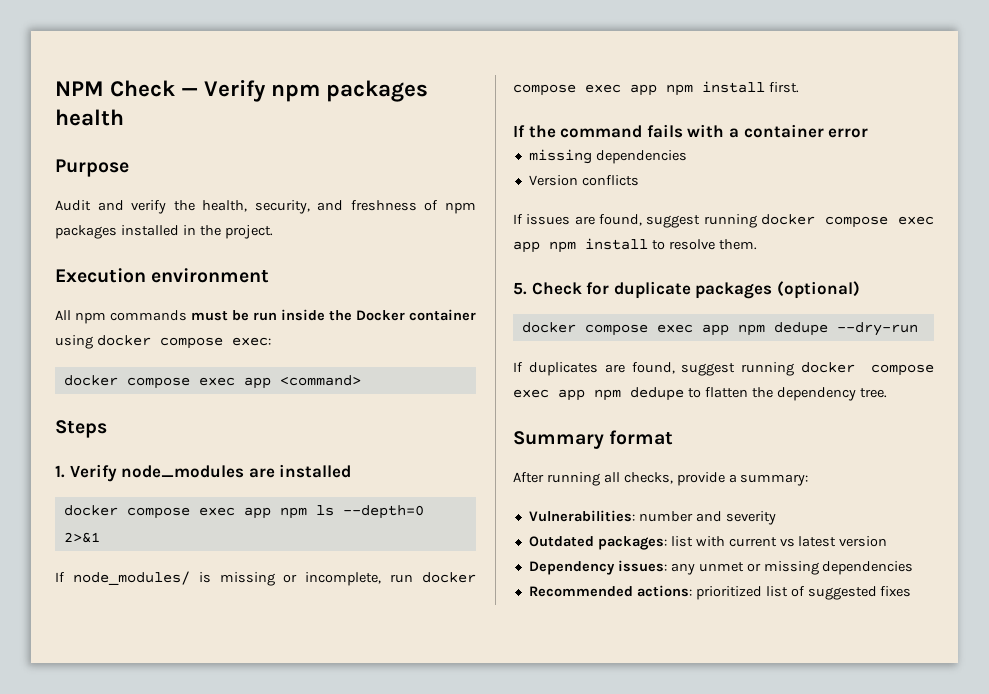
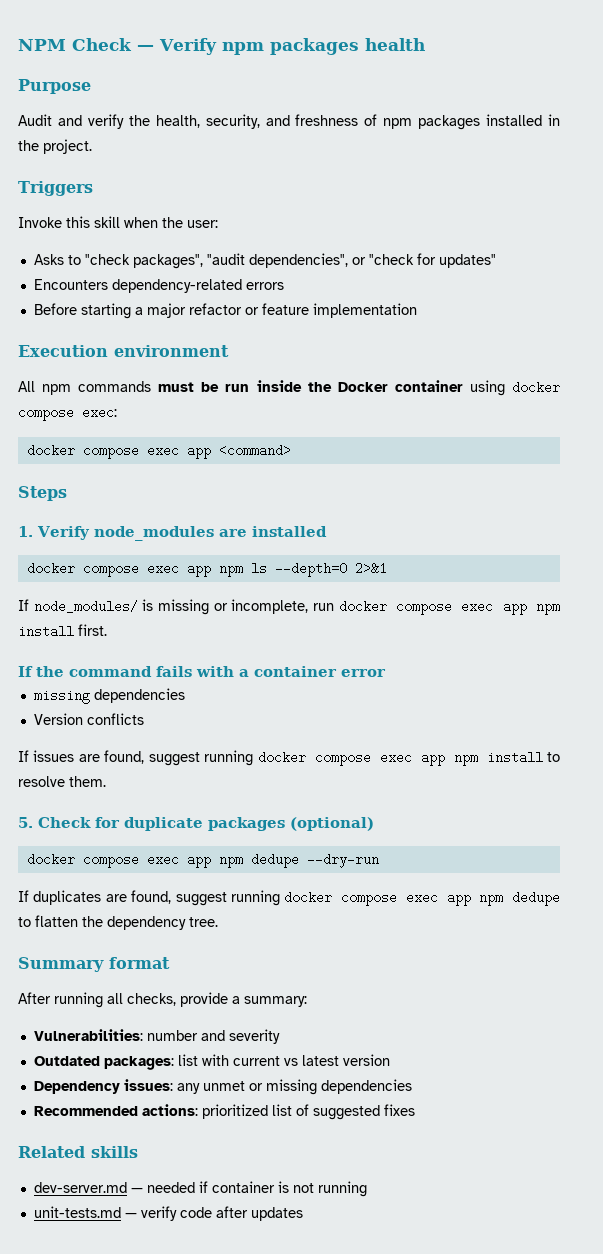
+ Triggers
+ Invoke this skill when the user:
+ Asks to "check packages", "audit dependencies", or "check for updates"
+ Encounters dependency-related errors
+ Before starting a major refactor or feature implementation
+ Related skills
+ dev-server.md — needed if container is not running
+ unit-tests.md — verify code after updates

